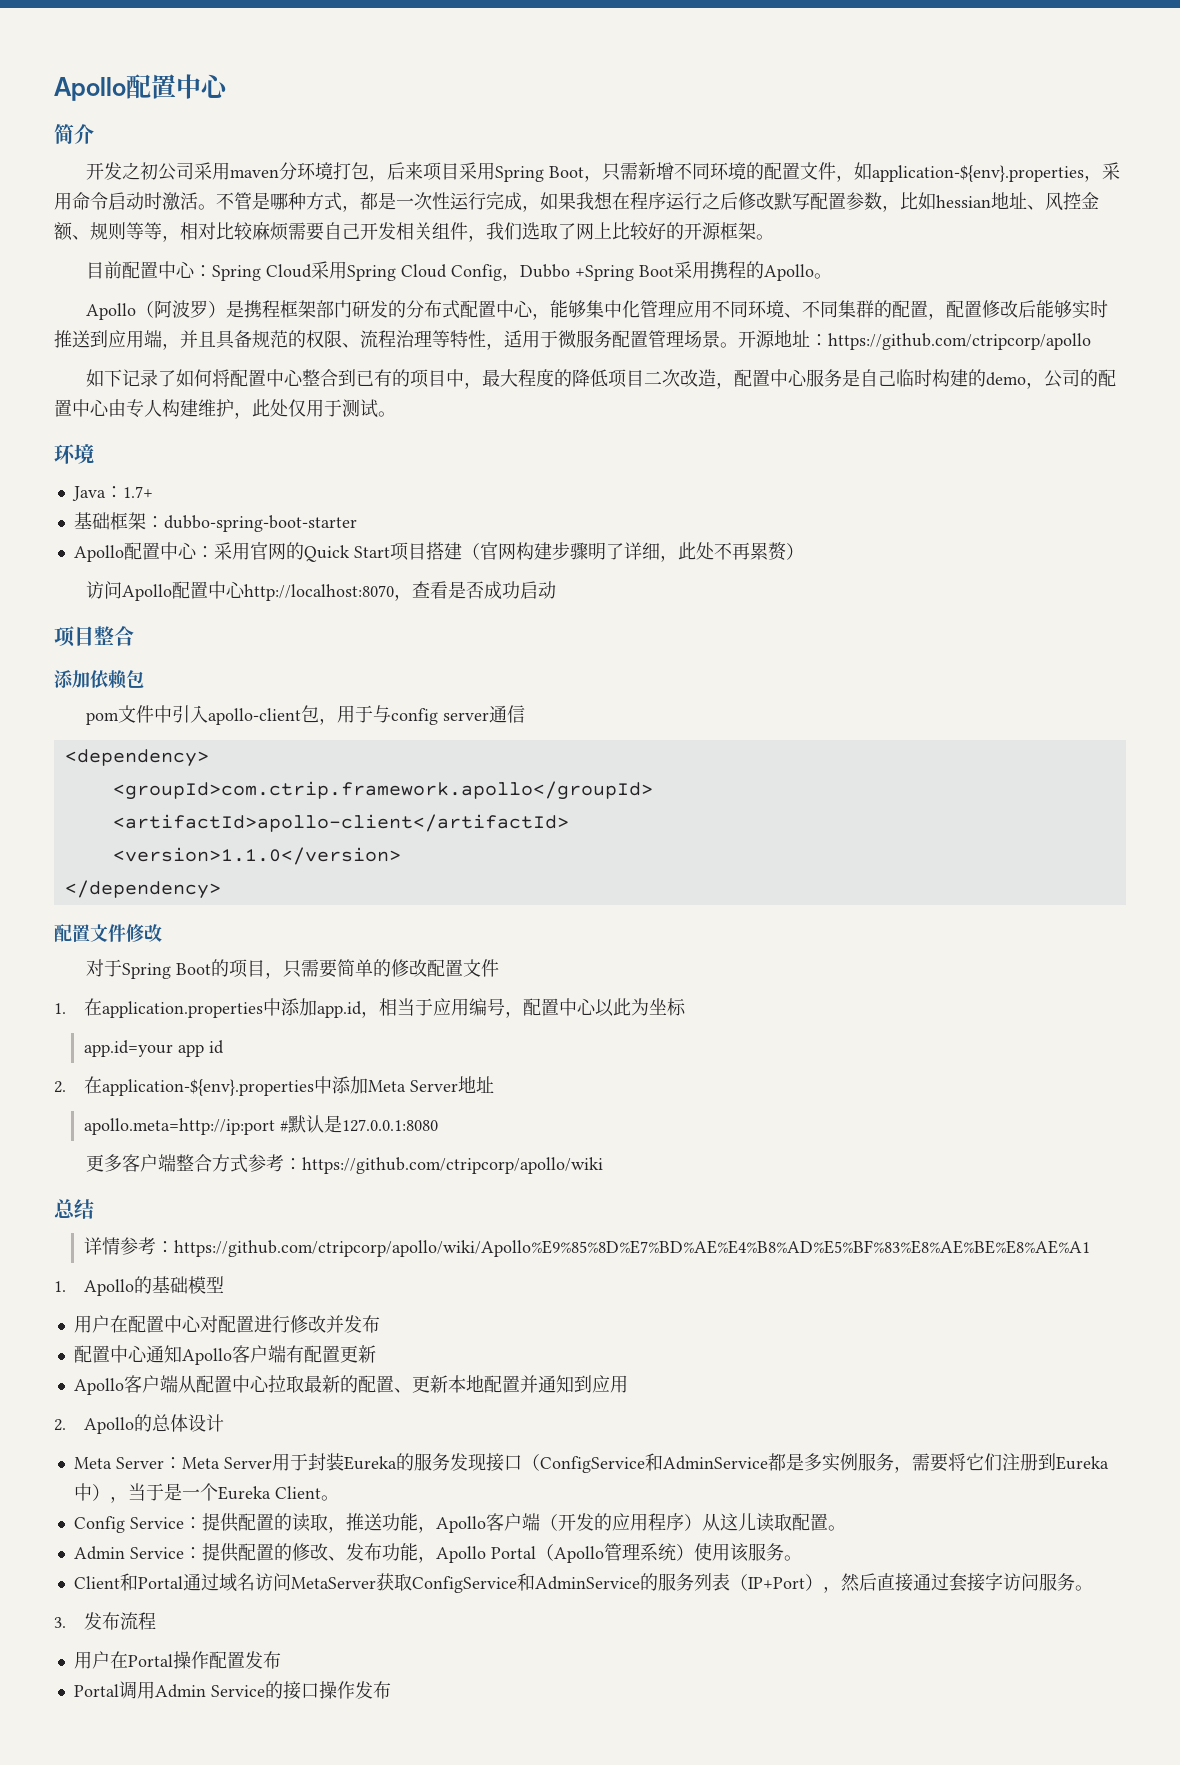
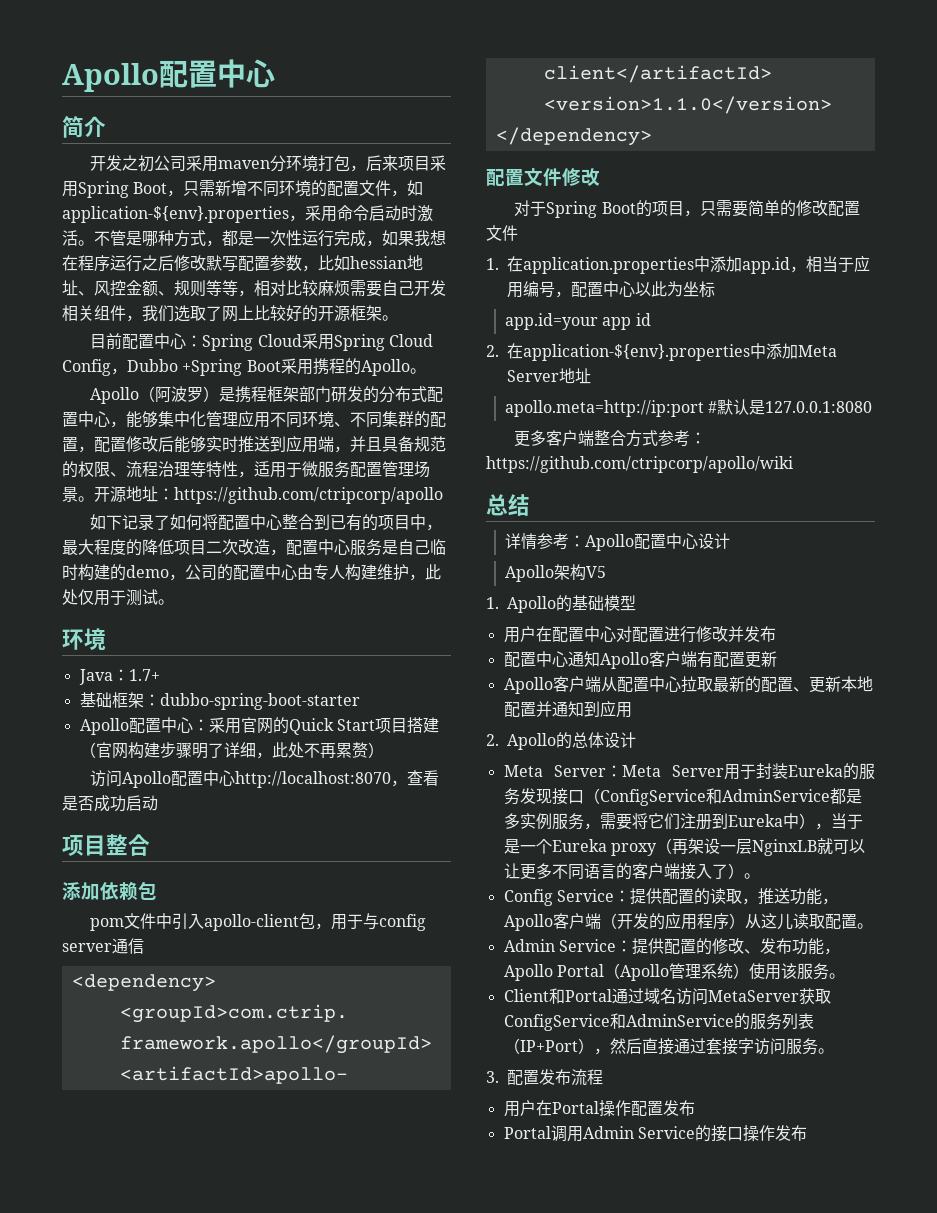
- 详情参考：https://github.com/ctripcorp/apollo/wiki/Apollo%E9%85%8D%E7%BD%AE%E4%B8%AD%E5%BF%83%E8%AE%BE%E8%AE%A1
+ 详情参考：Apollo配置中心设计
+ Apollo架构V5
- Meta Server：Meta Server用于封装Eureka的服务发现接口（ConfigService和AdminService都是多实例服务，需要将它们注册到Eureka中），当于是一个Eureka Client。
+ Meta Server：Meta Server用于封装Eureka的服务发现接口（ConfigService和AdminService都是多实例服务，需要将它们注册到Eureka中），当于是一个Eureka proxy（再架设一层NginxLB就可以让更多不同语言的客户端接入了）。
- 3.发布流程
+ 3.配置发布流程

